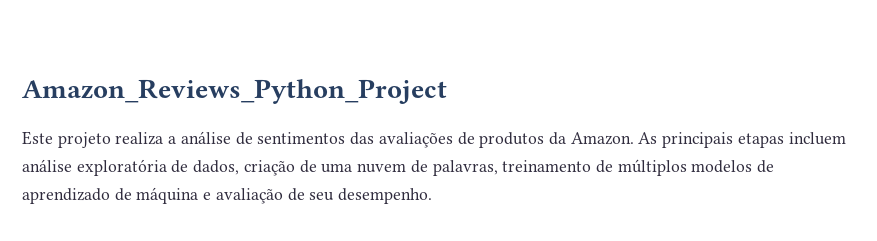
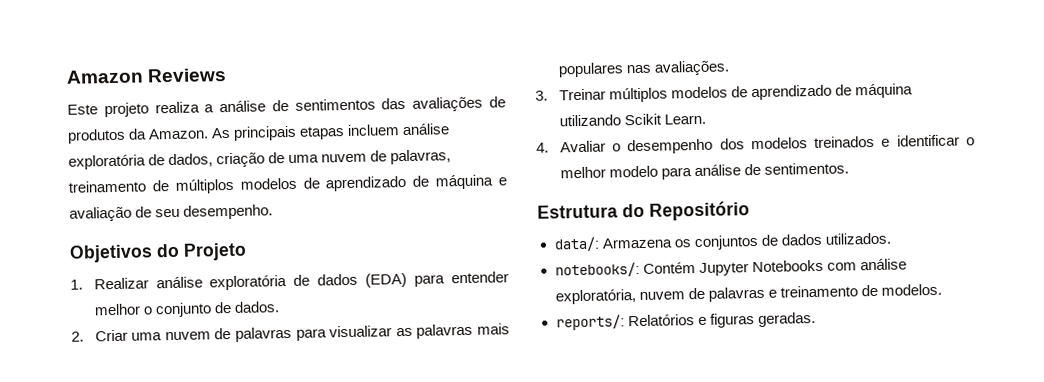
- Amazon_Reviews_Python_Project
+ Amazon Reviews
+ Objetivos do Projeto
+ 1. Realizar análise exploratória de dados (EDA) para entender melhor o conjunto de dados.
+ 2. Criar uma nuvem de palavras para visualizar as palavras mais populares nas avaliações.
+ 3. Treinar múltiplos modelos de aprendizado de máquina utilizando Scikit Learn.
+ 4. Avaliar o desempenho dos modelos treinados e identificar o melhor modelo para análise de sentimentos.
+ Estrutura do Repositório
+ data/: Armazena os conjuntos de dados utilizados.
+ notebooks/: Contém Jupyter Notebooks com análise exploratória, nuvem de palavras e treinamento de modelos.
+ reports/: Relatórios e figuras geradas.

